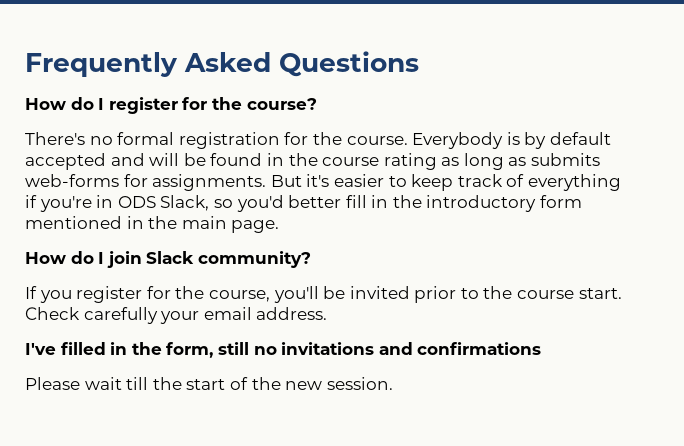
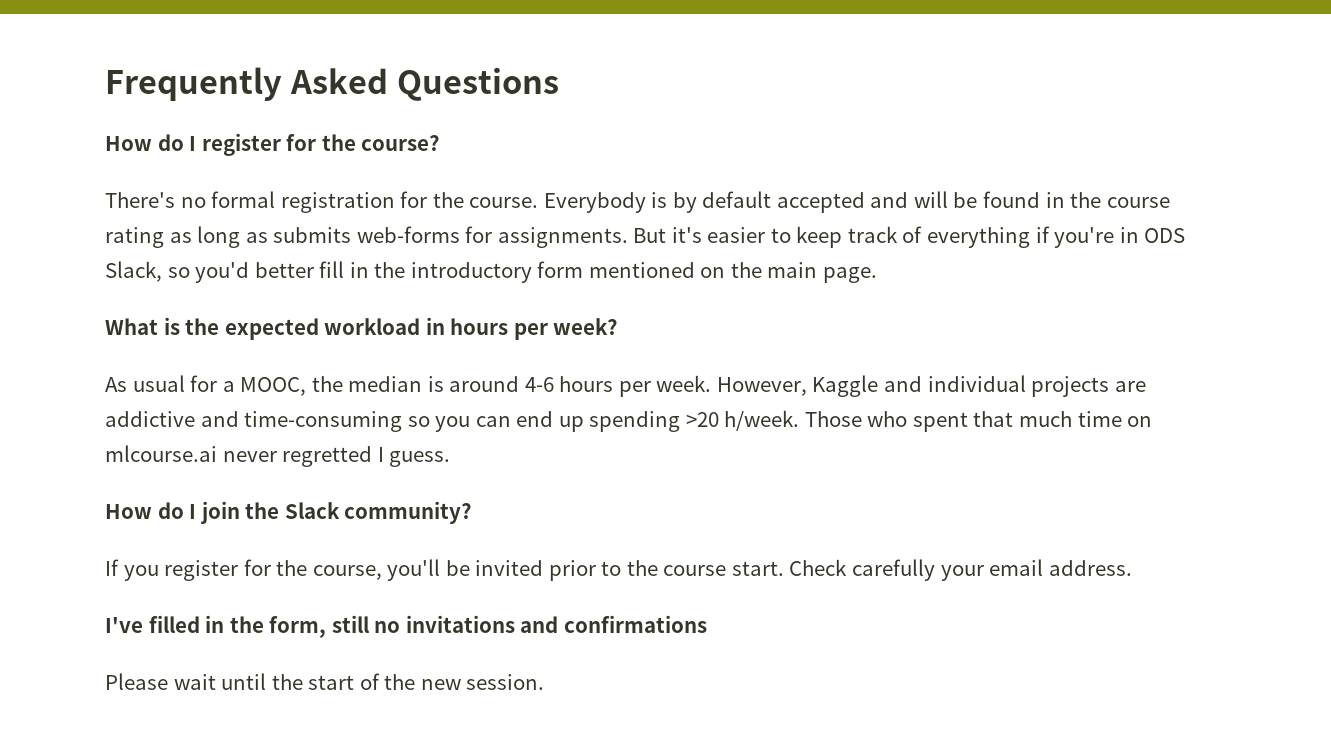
- But it's easier to keep track of everything if you're in ODS Slack, so you'd better fill in the introductory form mentioned in the main page.
+ But it's easier to keep track of everything if you're in ODS Slack, so you'd better fill in the introductory form mentioned on the main page.
+ What is the expected workload in hours per week?
+ As usual for a MOOC, the median is around 4-6 hours per week. However, Kaggle and individual projects are addictive and time-consuming so you can end up spending >20 h/week. Those who spent that much time on mlcourse.ai never regretted I guess.
- How do I join Slack community?
+ How do I join the Slack community?
- Please wait till the start of the new session.
+ Please wait until the start of the new session.

